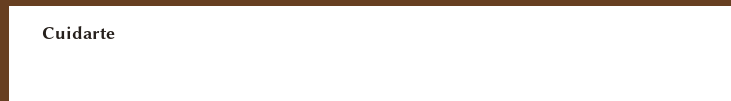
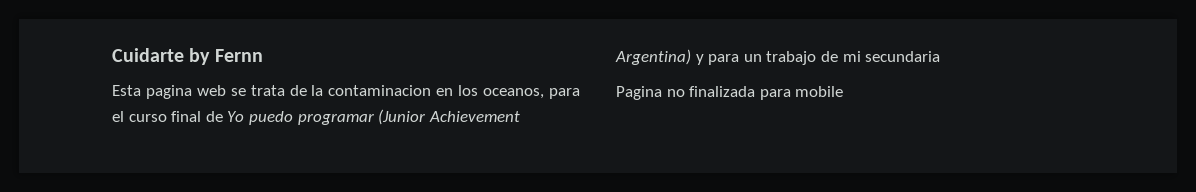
- Cuidarte
+ Cuidarte by Fernn
+ Esta pagina web se trata de la contaminacion en los oceanos, para el curso final de Yo puedo programar (Junior Achievement Argentina) y para un trabajo de mi secundaria
+ Pagina no finalizada para mobile

